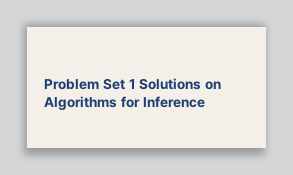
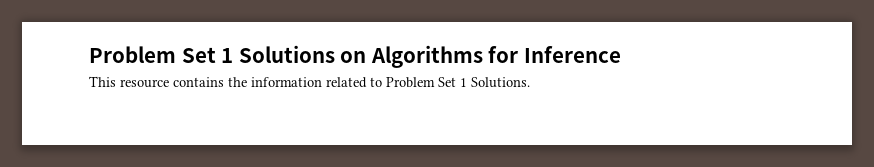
+ This resource contains the information related to Problem Set 1 Solutions.

